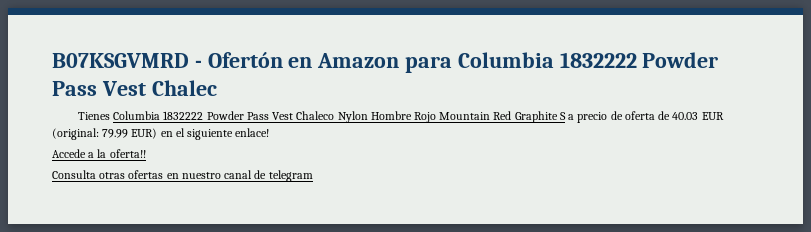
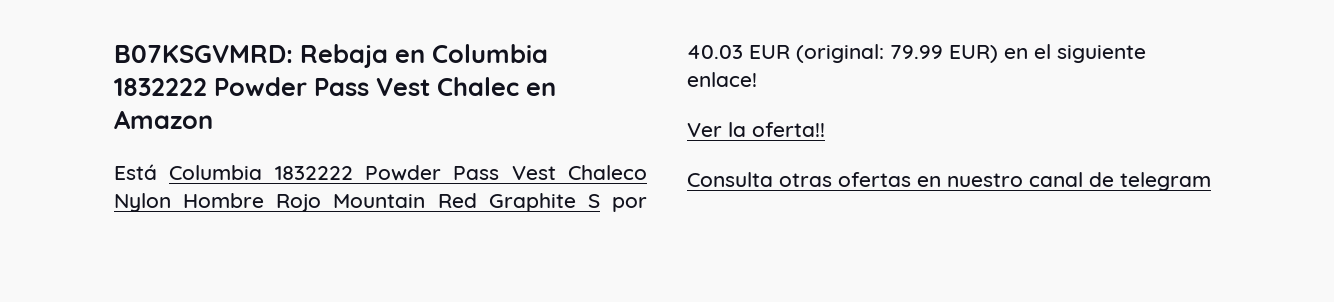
- B07KSGVMRD - Ofertón en Amazon para Columbia 1832222 Powder Pass Vest Chalec
- Tienes Columbia 1832222 Powder Pass Vest Chaleco Nylon Hombre Rojo Mountain Red Graphite S a precio de oferta de 40.03 EUR (original: 79.99 EUR) en el siguiente enlace!
+ B07KSGVMRD: Rebaja en Columbia 1832222 Powder Pass Vest Chalec en Amazon
+ Está Columbia 1832222 Powder Pass Vest Chaleco Nylon Hombre Rojo Mountain Red Graphite S por 40.03 EUR (original: 79.99 EUR) en el siguiente enlace!
- Accede a la oferta!!
+ Ver la oferta!!

